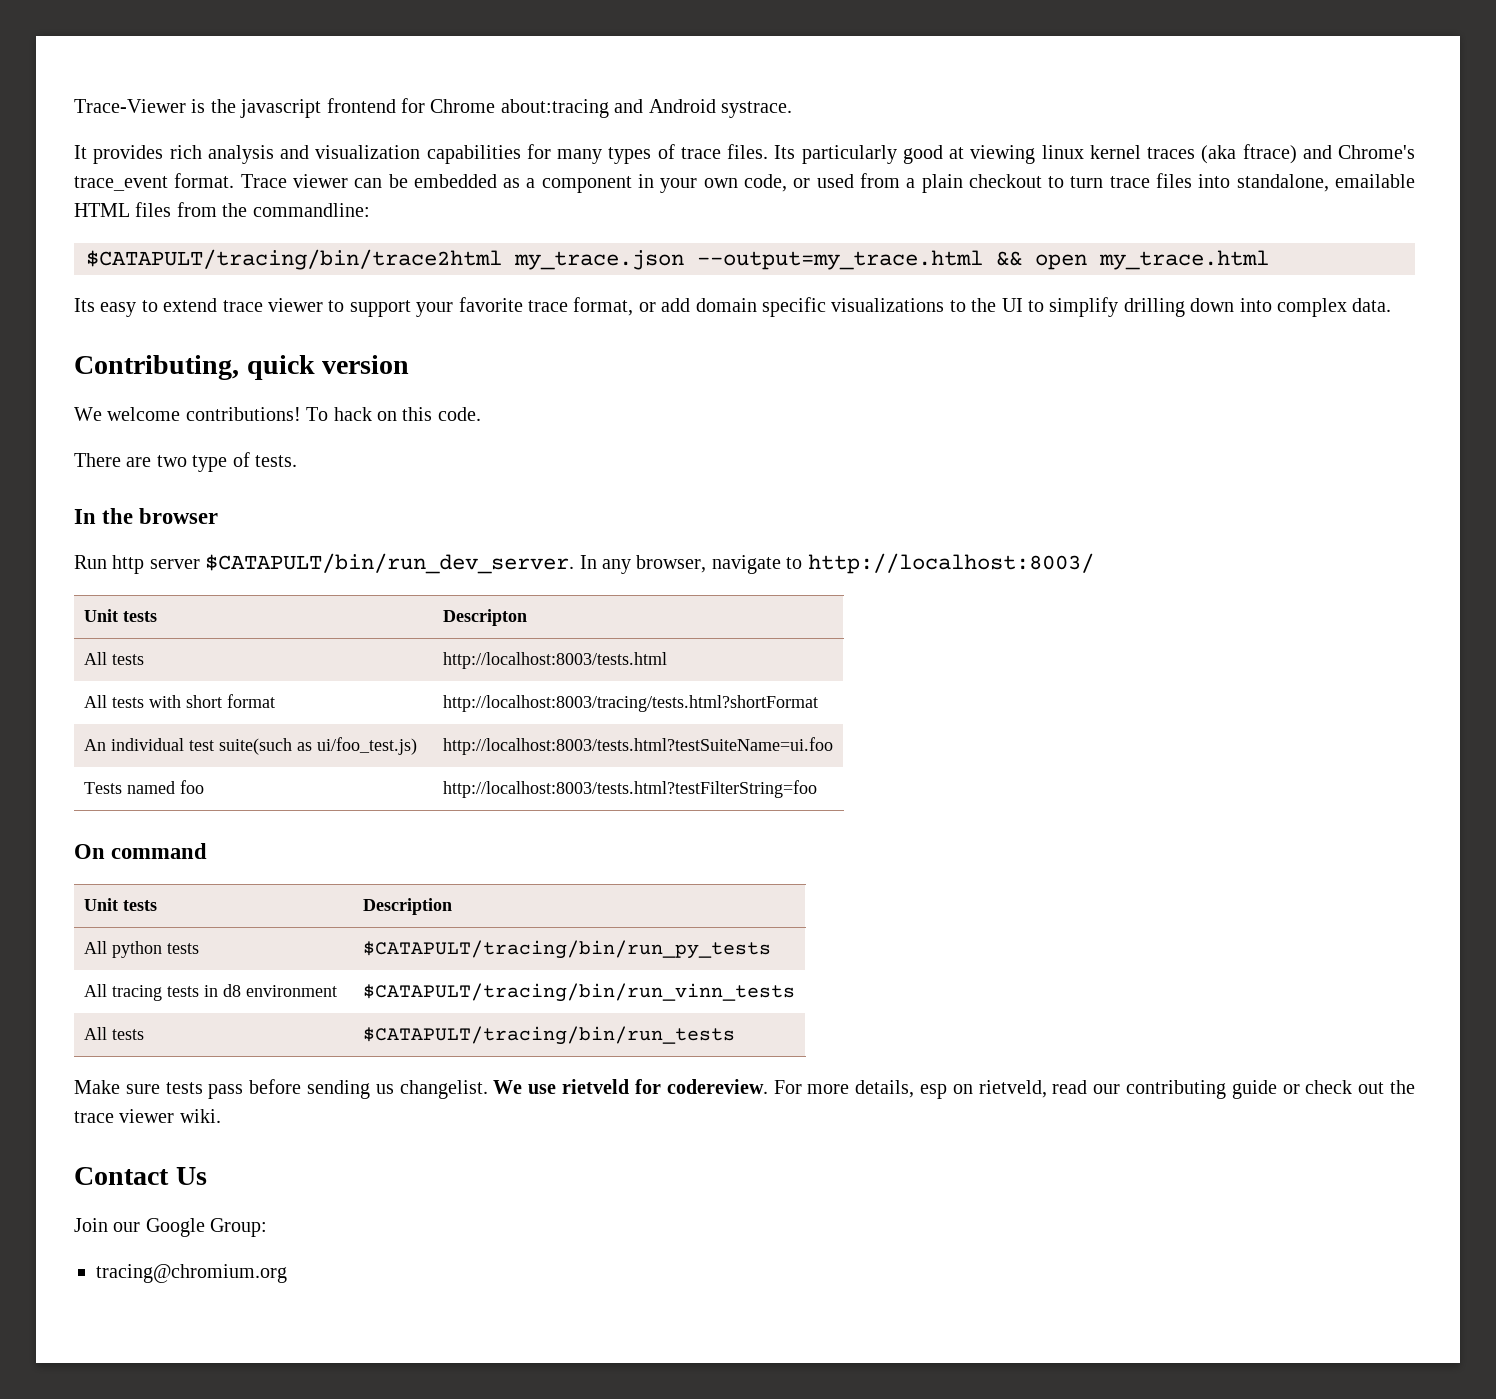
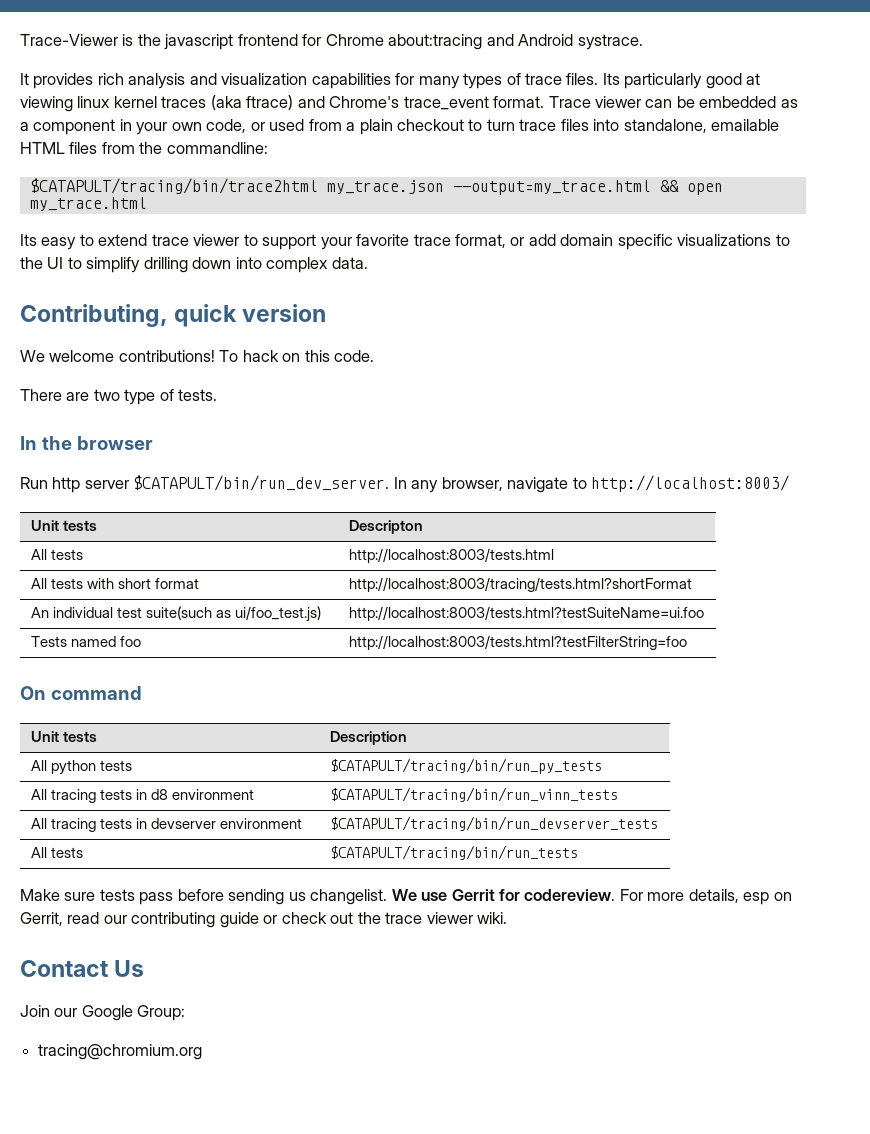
+ All tracing tests in devserver environment | $CATAPULT/tracing/bin/run_devserver_tests
- We use rietveld for codereview.
+ We use Gerrit for codereview.
- For more details, esp on rietveld, read our contributing guide or check out the trace viewer wiki.
+ For more details, esp on Gerrit, read our contributing guide or check out the trace viewer wiki.

